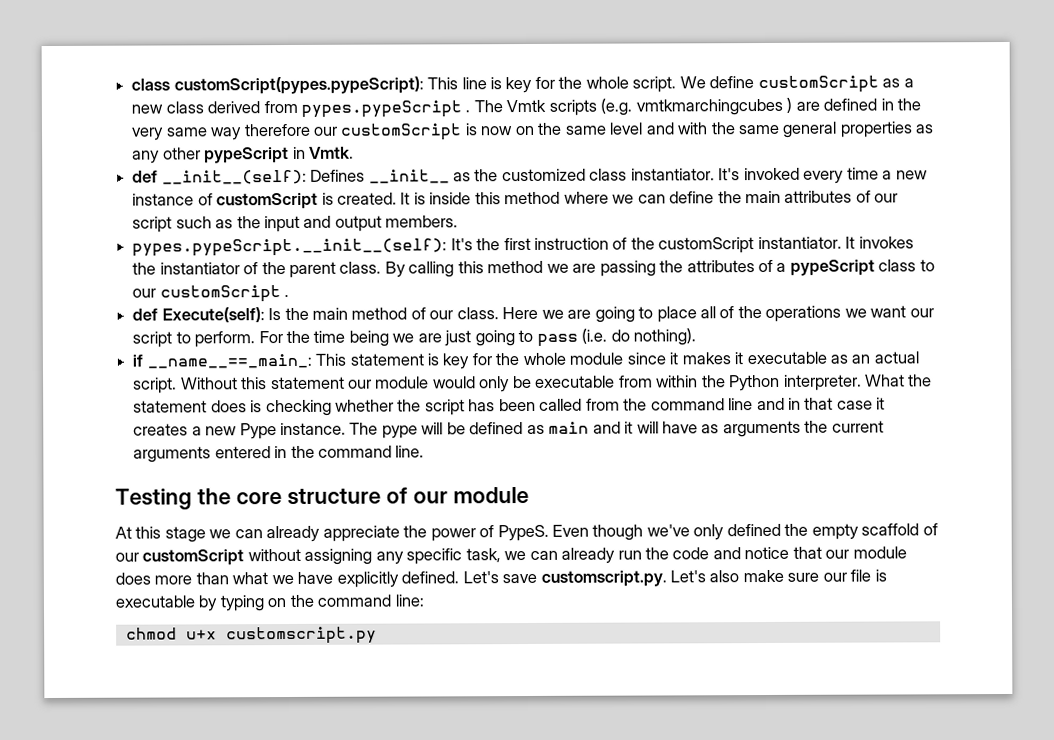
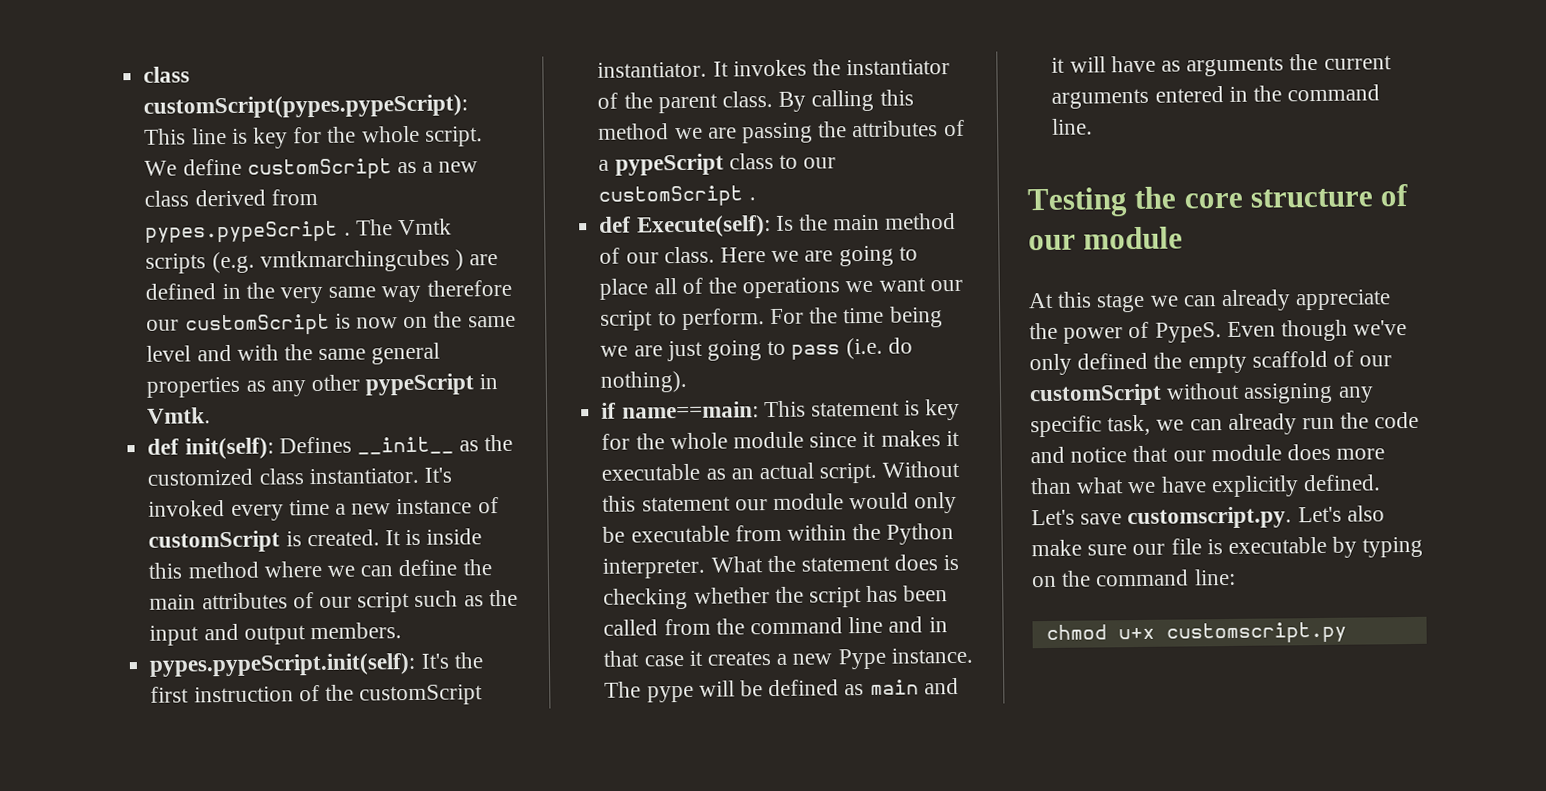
- def __init__(self): Defines __init__ as the customized class instantiator.
+ def init(self): Defines __init__ as the customized class instantiator.
- pypes.pypeScript.__init__(self): It's the first instruction of the customScript instantiator.
+ pypes.pypeScript.init(self): It's the first instruction of the customScript instantiator.
- if __name__==_main_: This statement is key for the whole module since it makes it executable as an actual script.
+ if name==main: This statement is key for the whole module since it makes it executable as an actual script.

